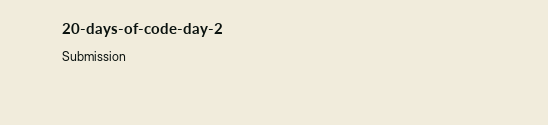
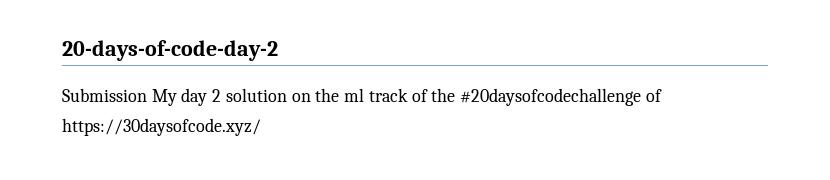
- Submission
+ Submission My day 2 solution on the ml track of the #20daysofcodechallenge of https://30daysofcode.xyz/

